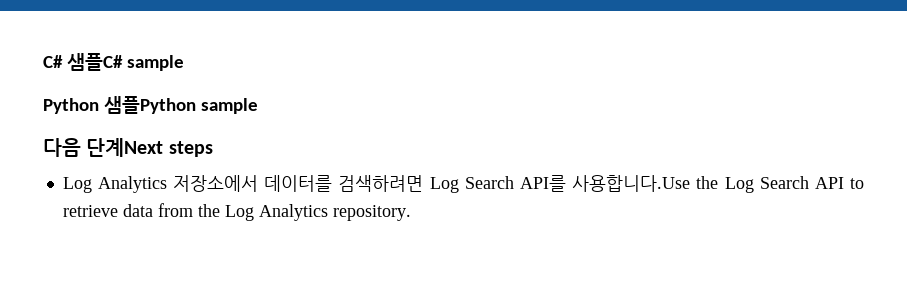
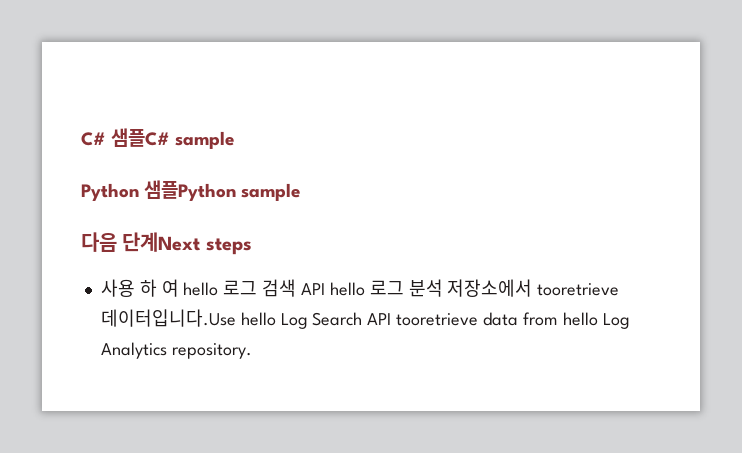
- Log Analytics 저장소에서 데이터를 검색하려면 Log Search API를 사용합니다.Use the Log Search API to retrieve data from the Log Analytics repository.
+ 사용 하 여 hello 로그 검색 API hello 로그 분석 저장소에서 tooretrieve 데이터입니다.Use hello Log Search API tooretrieve data from hello Log Analytics repository.

